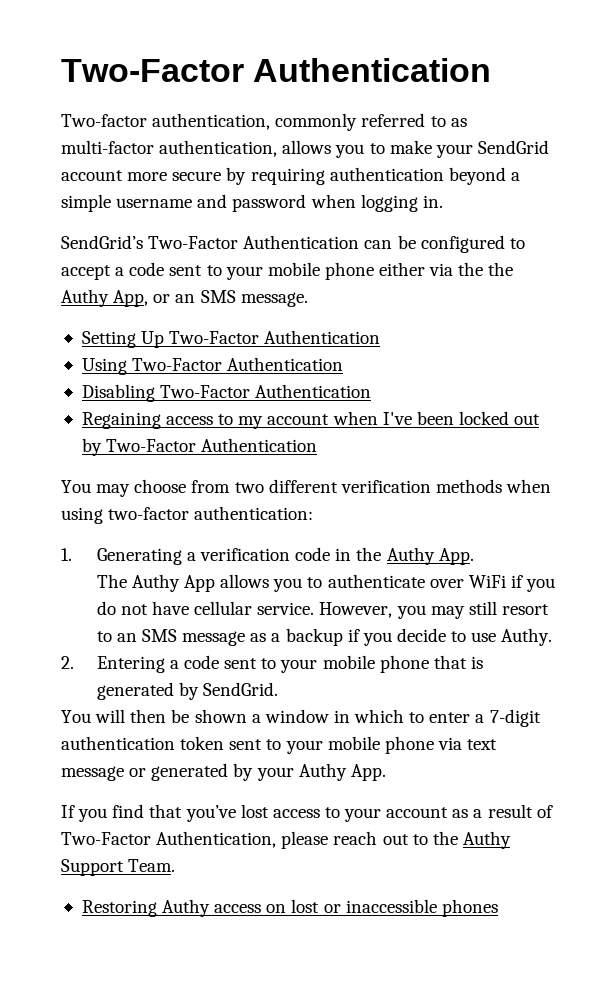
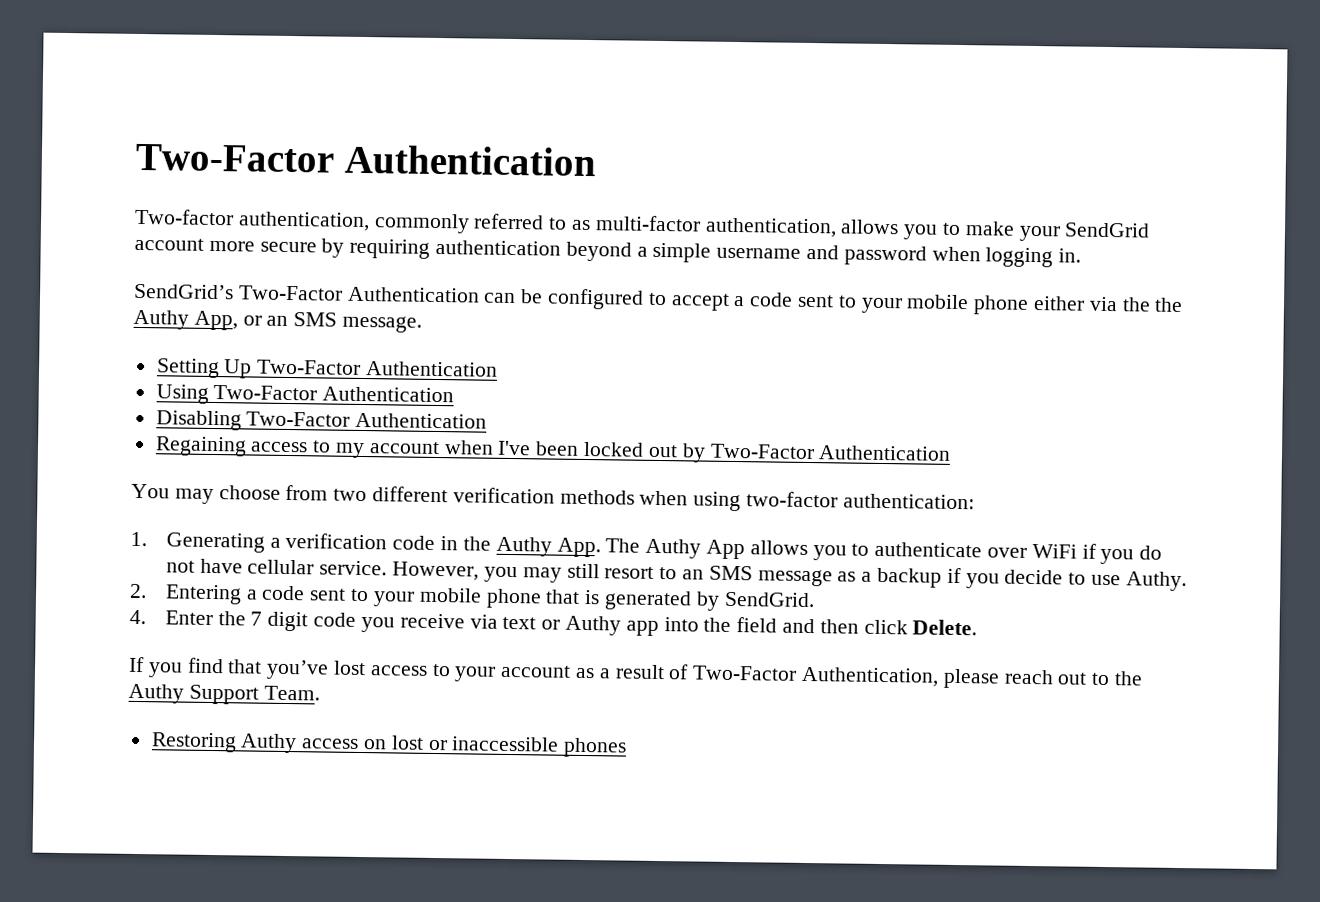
- 1. Generating a verification code in the Authy App.
- The Authy App allows you to authenticate over WiFi if you do not have cellular service.
+ 1. Generating a verification code in the Authy App. The Authy App allows you to authenticate over WiFi if you do not have cellular service.
- You will then be shown a window in which to enter a 7-digit authentication token sent to your mobile phone via text message or generated by your Authy App.
+ 4. Enter the 7 digit code you receive via text or Authy app into the field and then click Delete.

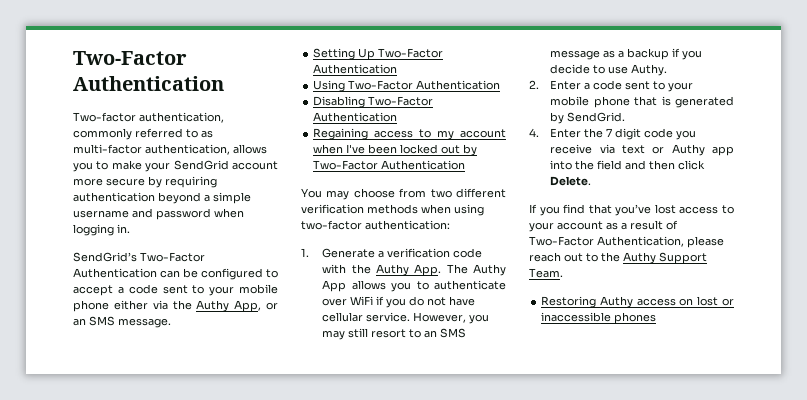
- SendGrid’s Two-Factor Authentication can be configured to accept a code sent to your mobile phone either via the the Authy App, or an SMS message.
+ SendGrid’s Two-Factor Authentication can be configured to accept a code sent to your mobile phone either via the Authy App, or an SMS message.
- 1. Generating a verification code in the Authy App. The Authy App allows you to authenticate over WiFi if you do not have cellular service.
+ 1. Generate a verification code with the Authy App. The Authy App allows you to authenticate over WiFi if you do not have cellular service.
- 2. Entering a code sent to your mobile phone that is generated by SendGrid.
+ 2. Enter a code sent to your mobile phone that is generated by SendGrid.

